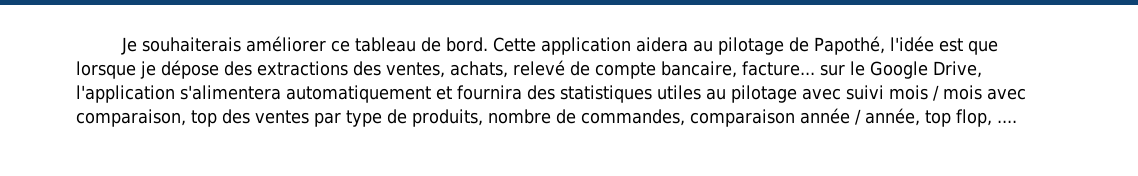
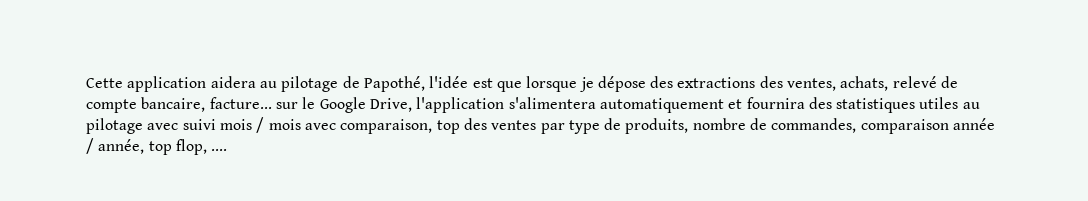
- Je souhaiterais améliorer ce tableau de bord.

